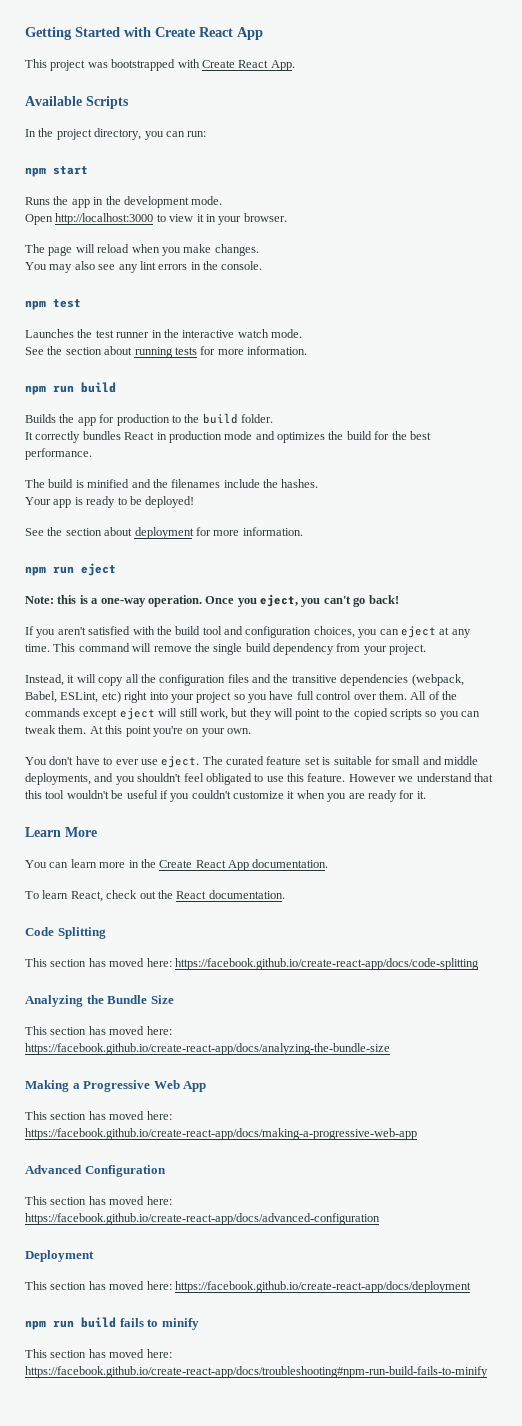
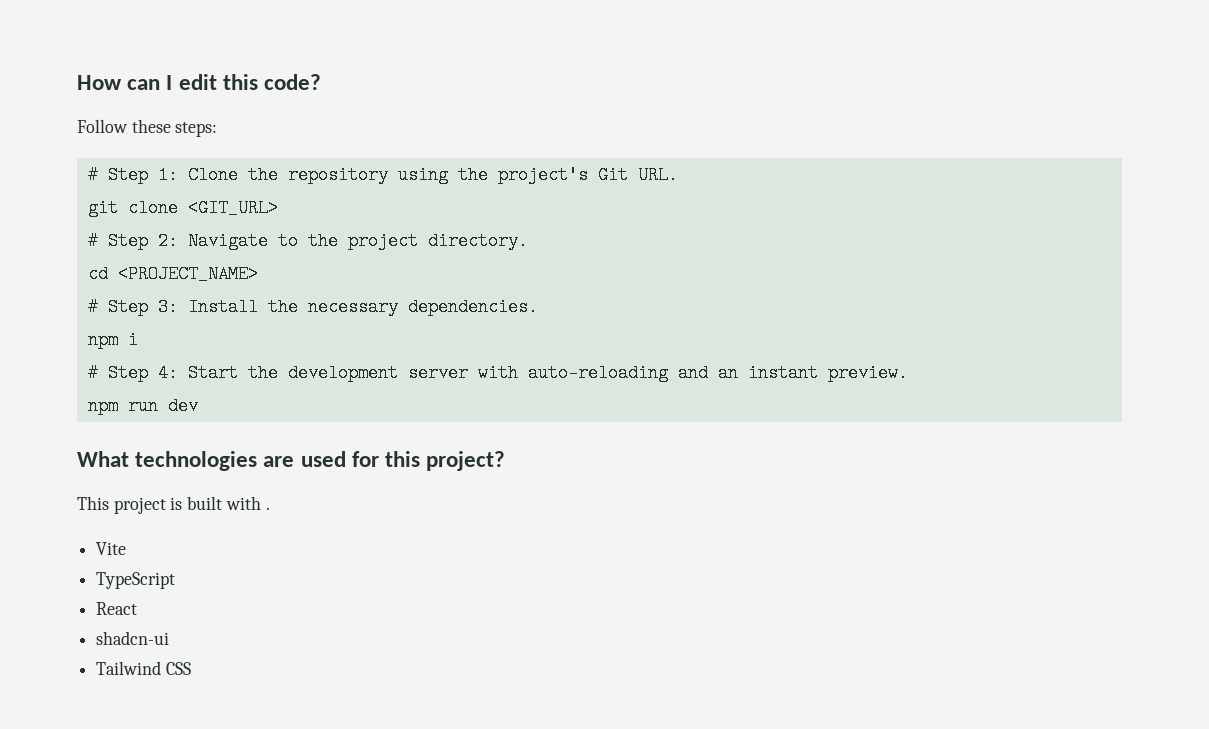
- Getting Started with Create React App
- This project was bootstrapped with Create React App.
- Available Scripts
- In the project directory, you can run:
- npm start
- Runs the app in the development mode.
- Open http://localhost:3000 to view it in your browser.
- The page will reload when you make changes.
- You may also see any lint errors in the console.
- npm test
- Launches the test runner in the interactive watch mode.
- See the section about running tests for more information.
- npm run build
- Builds the app for production to the build folder.
- It correctly bundles React in production mode and optimizes the build for the best performance.
- The build is minified and the filenames include the hashes.
- Your app is ready to be deployed!
- See the section about deployment for more information.
- npm run eject
- Note: this is a one-way operation. Once you eject, you can't go back!
- If you aren't satisfied with the build tool and configuration choices, you can eject at any time. This command will remove the single build dependency from your project.
- Instead, it will copy all the configuration files and the transitive dependencies (webpack, Babel, ESLint, etc) right into your project so you have full control over them. All of the commands except eject will still work, but they will point to the copied scripts so you can tweak them. At this point you're on your own.
- You don't have to ever use eject. The curated feature set is suitable for small and middle deployments, and you shouldn't feel obligated to use this feature. However we understand that this tool wouldn't be useful if you couldn't customize it when you are ready for it.
- Learn More
- You can learn more in the Create React App documentation.
- To learn React, check out the React documentation.
- Code Splitting
- This section has moved here: https://facebook.github.io/create-react-app/docs/code-splitting
- Analyzing the Bundle Size
- This section has moved here: https://facebook.github.io/create-react-app/docs/analyzing-the-bundle-size
- Making a Progressive Web App
- This section has moved here: https://facebook.github.io/create-react-app/docs/making-a-progressive-web-app
- Advanced Configuration
- This section has moved here: https://facebook.github.io/create-react-app/docs/advanced-configuration
- Deployment
- This section has moved here: https://facebook.github.io/create-react-app/docs/deployment
- npm run build fails to minify
- This section has moved here: https://facebook.github.io/create-react-app/docs/troubleshooting#npm-run-build-fails-to-minify
+ How can I edit this code?
+ Follow these steps:
+ # Step 1: Clone the repository using the project's Git URL.
+ git clone <GIT_URL>
+ # Step 2: Navigate to the project directory.
+ cd <PROJECT_NAME>
+ # Step 3: Install the necessary dependencies.
+ npm i
+ # Step 4: Start the development server with auto-reloading and an instant preview.
+ npm run dev
+ What technologies are used for this project?
+ This project is built with .
+ Vite
+ TypeScript
+ React
+ shadcn-ui
+ Tailwind CSS

